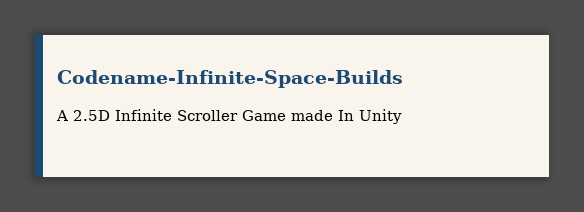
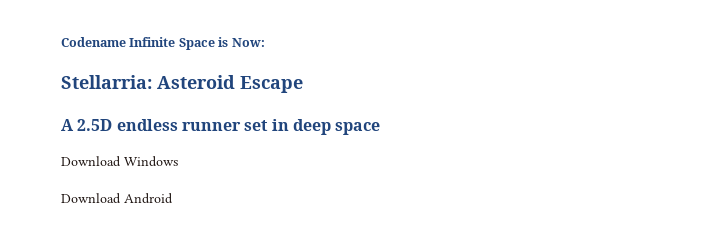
- Codename-Infinite-Space-Builds
- A 2.5D Infinite Scroller Game made In Unity
+ Codename Infinite Space is Now:
+ Stellarria: Asteroid Escape
+ A 2.5D endless runner set in deep space
+ Download Windows
+ Download Android

